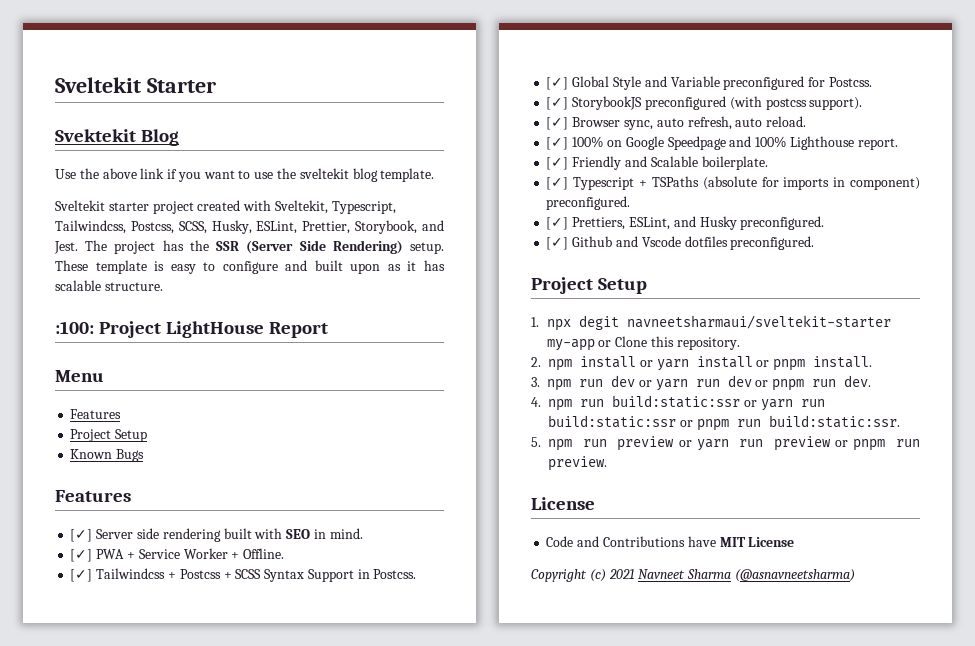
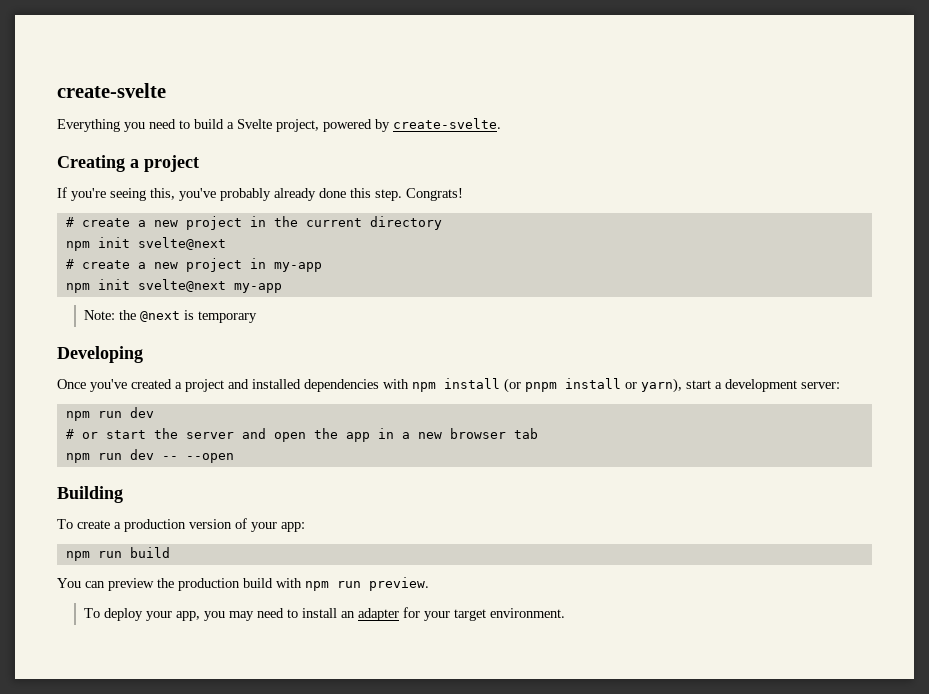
- Sveltekit Starter
- Svektekit Blog
- Use the above link if you want to use the sveltekit blog template.
- Sveltekit starter project created with Sveltekit, Typescript, Tailwindcss, Postcss, SCSS, Husky, ESLint, Prettier, Storybook, and Jest. The project has the SSR (Server Side Rendering) setup. These template is easy to configure and built upon as it has scalable structure.
- :100: Project LightHouse Report
- Menu
- Features
- Project Setup
- Known Bugs
- Features
- [✓] Server side rendering built with SEO in mind.
- [✓] PWA + Service Worker + Offline.
- [✓] Tailwindcss + Postcss + SCSS Syntax Support in Postcss.
- [✓] Global Style and Variable preconfigured for Postcss.
- [✓] StorybookJS preconfigured (with postcss support).
- [✓] Browser sync, auto refresh, auto reload.
- [✓] 100% on Google Speedpage and 100% Lighthouse report.
- [✓] Friendly and Scalable boilerplate.
- [✓] Typescript + TSPaths (absolute for imports in component) preconfigured.
- [✓] Prettiers, ESLint, and Husky preconfigured.
- [✓] Github and Vscode dotfiles preconfigured.
- Project Setup
- 1. npx degit navneetsharmaui/sveltekit-starter my-app or Clone this repository.
- 2. npm install or yarn install or pnpm install.
- 3. npm run dev or yarn run dev or pnpm run dev.
- 4. npm run build:static:ssr or yarn run build:static:ssr or pnpm run build:static:ssr.
- 5. npm run preview or yarn run preview or pnpm run preview.
- License
- Code and Contributions have MIT License
- Copyright (c) 2021 Navneet Sharma (@asnavneetsharma)
+ create-svelte
+ Everything you need to build a Svelte project, powered by create-svelte.
+ Creating a project
+ If you're seeing this, you've probably already done this step. Congrats!
+ # create a new project in the current directory
+ npm init svelte@next
+ # create a new project in my-app
+ npm init svelte@next my-app
+ Note: the @next is temporary
+ Developing
+ Once you've created a project and installed dependencies with npm install (or pnpm install or yarn), start a development server:
+ npm run dev
+ # or start the server and open the app in a new browser tab
+ npm run dev -- --open
+ Building
+ To create a production version of your app:
+ npm run build
+ You can preview the production build with npm run preview.
+ To deploy your app, you may need to install an adapter for your target environment.

